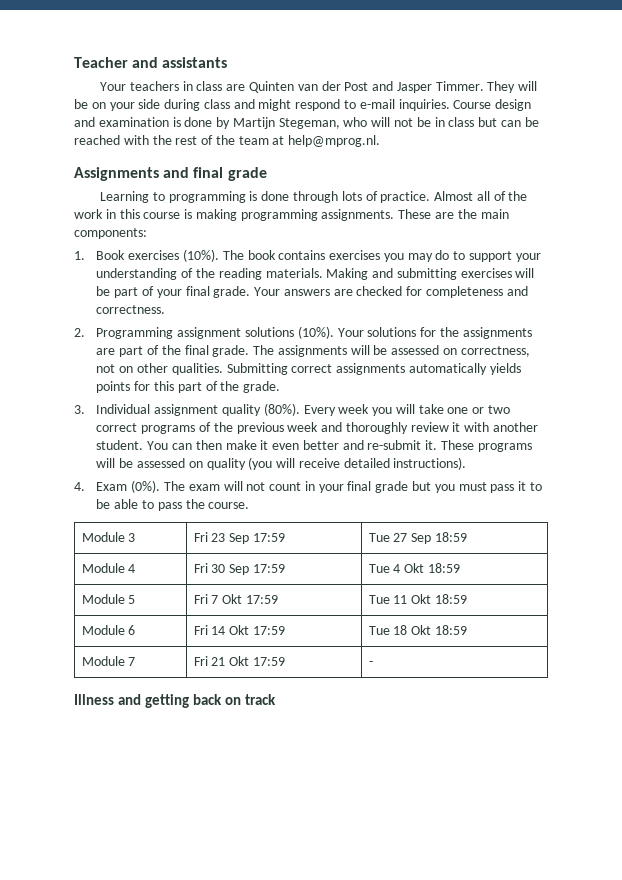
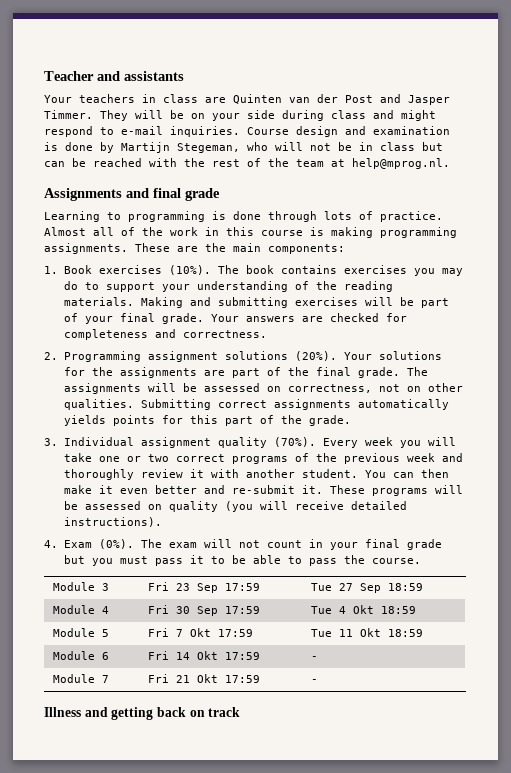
- 2. Programming assignment solutions (10%).
+ 2. Programming assignment solutions (20%).
- 3. Individual assignment quality (80%).
+ 3. Individual assignment quality (70%).
- Module 6 | Fri 14 Okt 17:59 | Tue 18 Okt 18:59
+ Module 6 | Fri 14 Okt 17:59 | -

